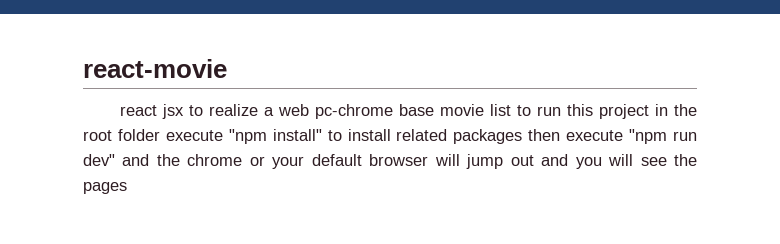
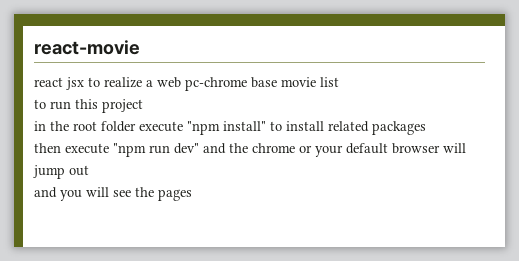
- react jsx to realize a web pc-chrome base movie list to run this project in the root folder execute "npm install" to install related packages then execute "npm run dev" and the chrome or your default browser will jump out and you will see the pages
+ react jsx to realize a web pc-chrome base movie list
+ to run this project
+ in the root folder execute "npm install" to install related packages
+ then execute "npm run dev" and the chrome or your default browser will jump out
+ and you will see the pages

